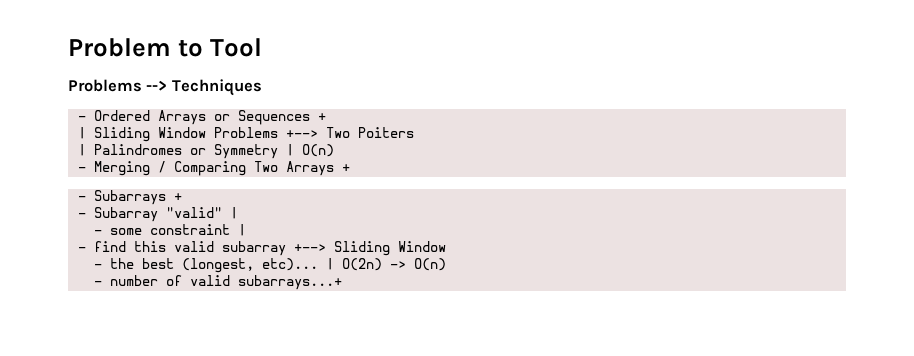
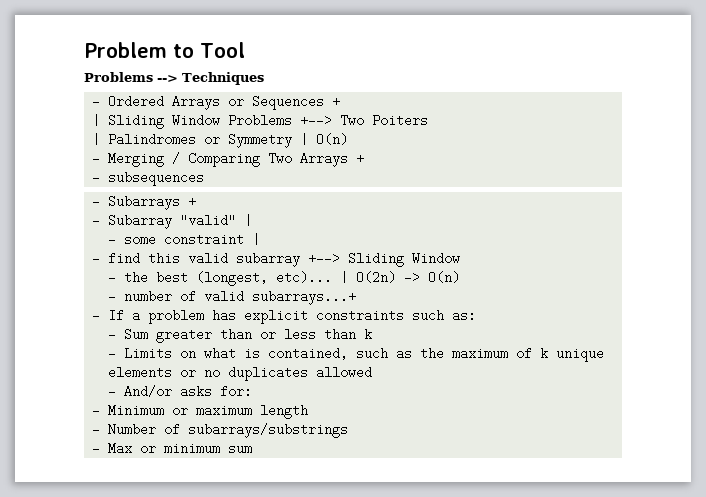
+ - subsequences
+ - If a problem has explicit constraints such as:
+ - Sum greater than or less than k
+ - Limits on what is contained, such as the maximum of k unique elements or no duplicates allowed
+ - And/or asks for:
+ - Minimum or maximum length
+ - Number of subarrays/substrings
+ - Max or minimum sum

